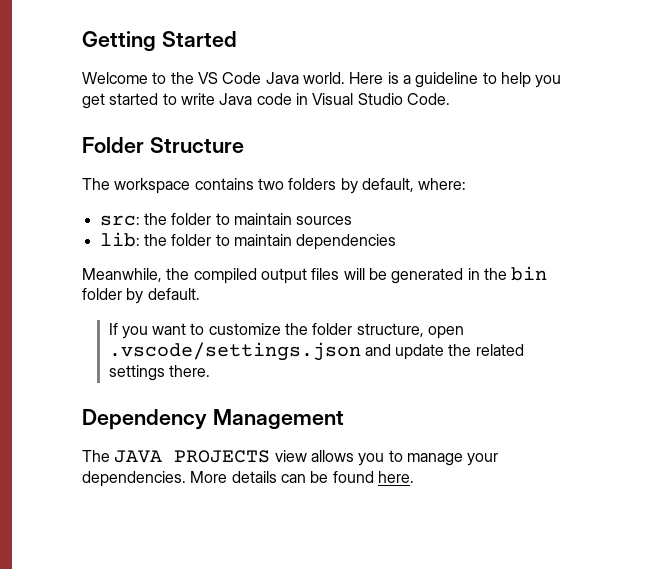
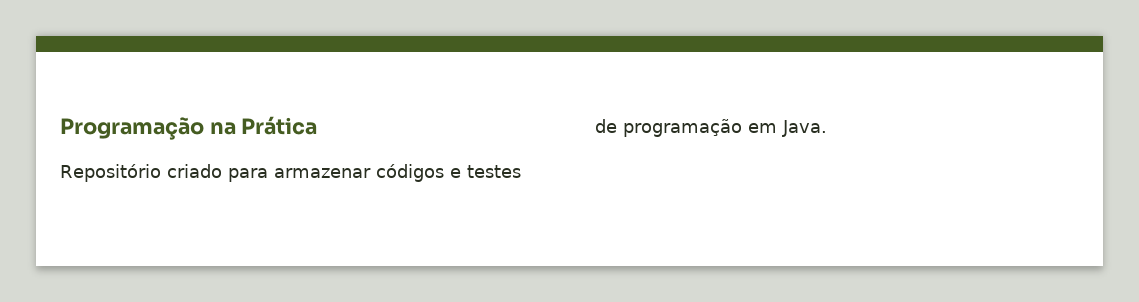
- Getting Started
- Welcome to the VS Code Java world. Here is a guideline to help you get started to write Java code in Visual Studio Code.
- Folder Structure
- The workspace contains two folders by default, where:
- src: the folder to maintain sources
- lib: the folder to maintain dependencies
- Meanwhile, the compiled output files will be generated in the bin folder by default.
- If you want to customize the folder structure, open .vscode/settings.json and update the related settings there.
- Dependency Management
- The JAVA PROJECTS view allows you to manage your dependencies. More details can be found here.
+ Programação na Prática
+ Repositório criado para armazenar códigos e testes de programação em Java.

